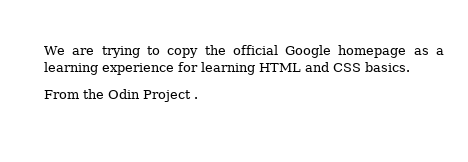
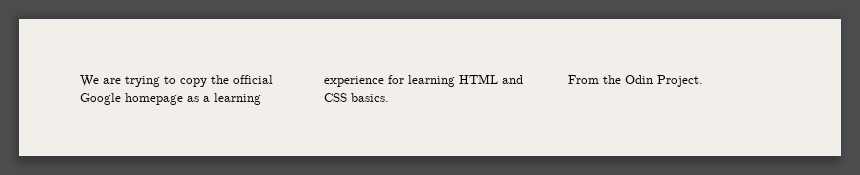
- From the Odin Project .
+ From the Odin Project.

